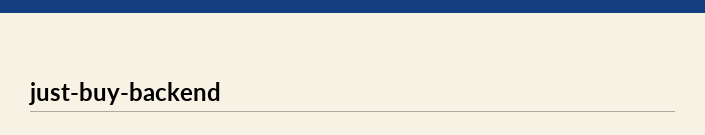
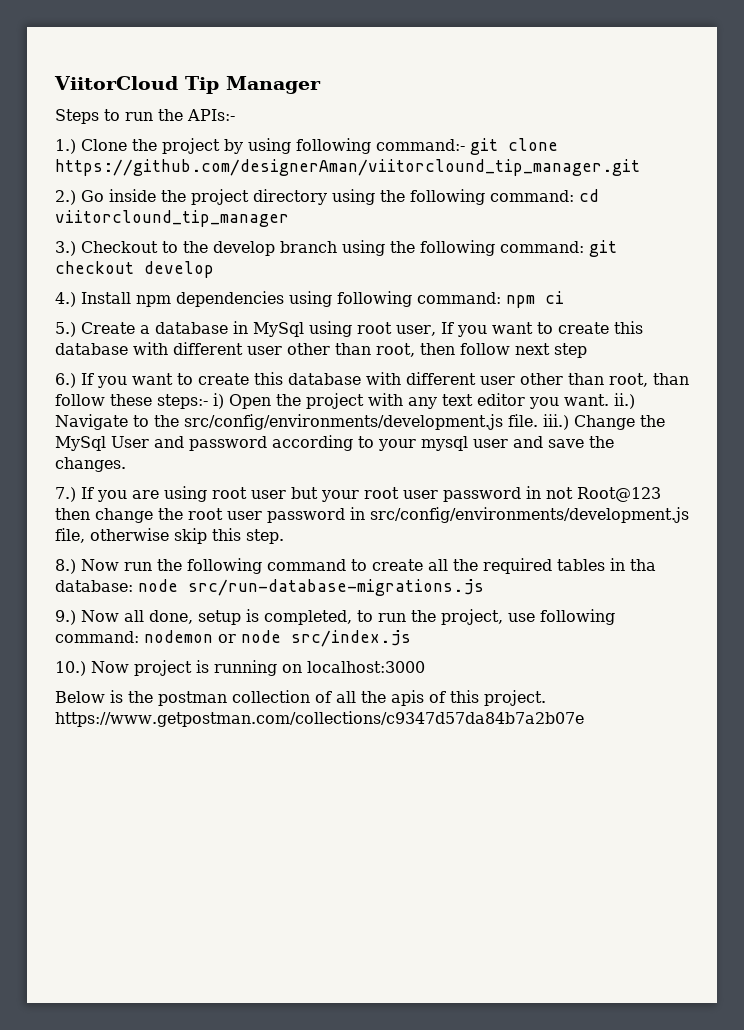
- just-buy-backend
+ ViitorCloud Tip Manager
+ Steps to run the APIs:-
+ 1.) Clone the project by using following command:- git clone https://github.com/designerAman/viitorclound_tip_manager.git
+ 2.) Go inside the project directory using the following command: cd viitorclound_tip_manager
+ 3.) Checkout to the develop branch using the following command: git checkout develop
+ 4.) Install npm dependencies using following command: npm ci
+ 5.) Create a database in MySql using root user, If you want to create this database with different user other than root, then follow next step
+ 6.) If you want to create this database with different user other than root, than follow these steps:- i) Open the project with any text editor you want. ii.) Navigate to the src/config/environments/development.js file. iii.) Change the MySql User and password according to your mysql user and save the changes.
+ 7.) If you are using root user but your root user password in not Root@123 then change the root user password in src/config/environments/development.js file, otherwise skip this step.
+ 8.) Now run the following command to create all the required tables in tha database: node src/run-database-migrations.js
+ 9.) Now all done, setup is completed, to run the project, use following command: nodemon or node src/index.js
+ 10.) Now project is running on localhost:3000
+ Below is the postman collection of all the apis of this project. https://www.getpostman.com/collections/c9347d57da84b7a2b07e

